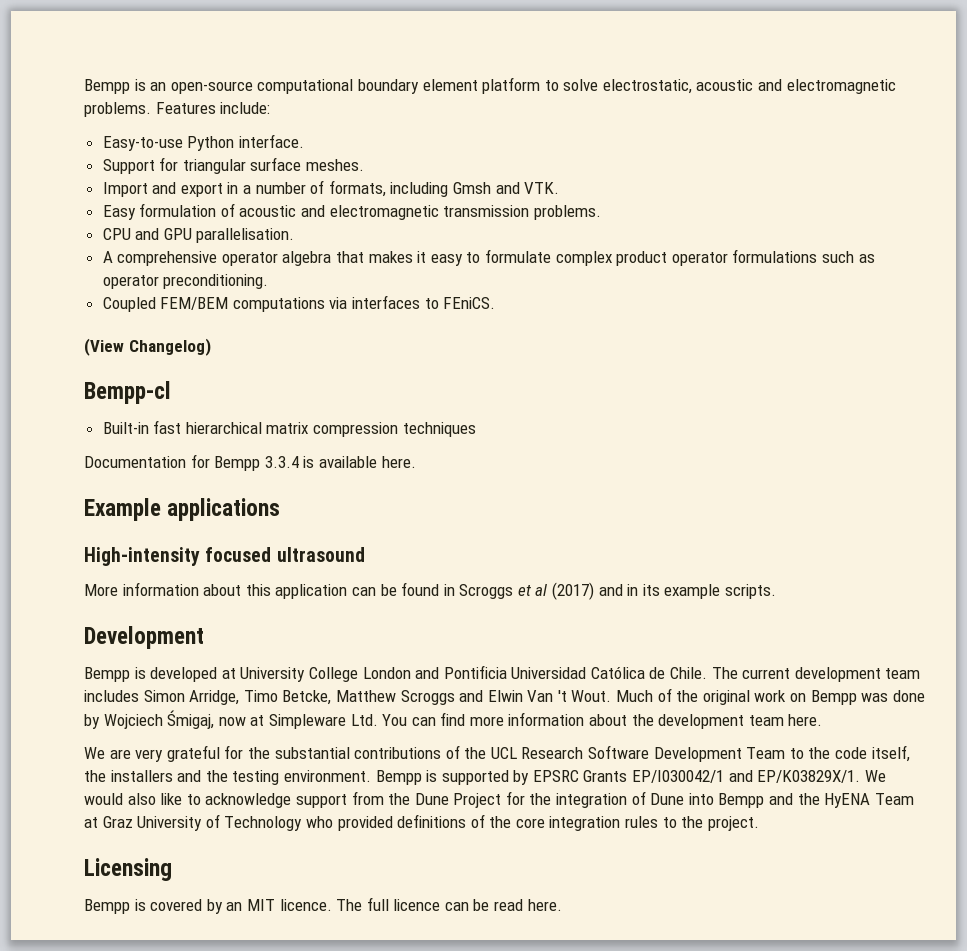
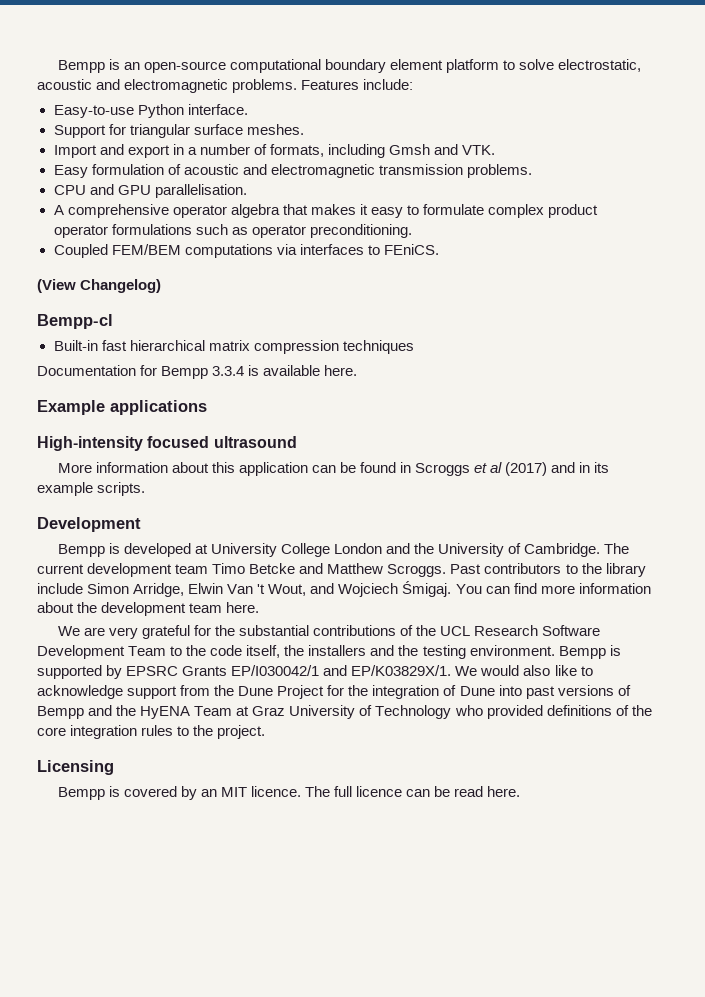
- Bempp is developed at University College London and Pontificia Universidad Católica de Chile. The current development team includes Simon Arridge, Timo Betcke, Matthew Scroggs and Elwin Van 't Wout. Much of the original work on Bempp was done by Wojciech Śmigaj, now at Simpleware Ltd. You can find more information about the development team here.
+ Bempp is developed at University College London and the University of Cambridge. The current development team Timo Betcke and Matthew Scroggs. Past contributors to the library include Simon Arridge, Elwin Van 't Wout, and Wojciech Śmigaj. You can find more information about the development team here.
- We would also like to acknowledge support from the Dune Project for the integration of Dune into Bempp and the HyENA Team at Graz University of Technology who provided definitions of the core integration rules to the project.
+ We would also like to acknowledge support from the Dune Project for the integration of Dune into past versions of Bempp and the HyENA Team at Graz University of Technology who provided definitions of the core integration rules to the project.

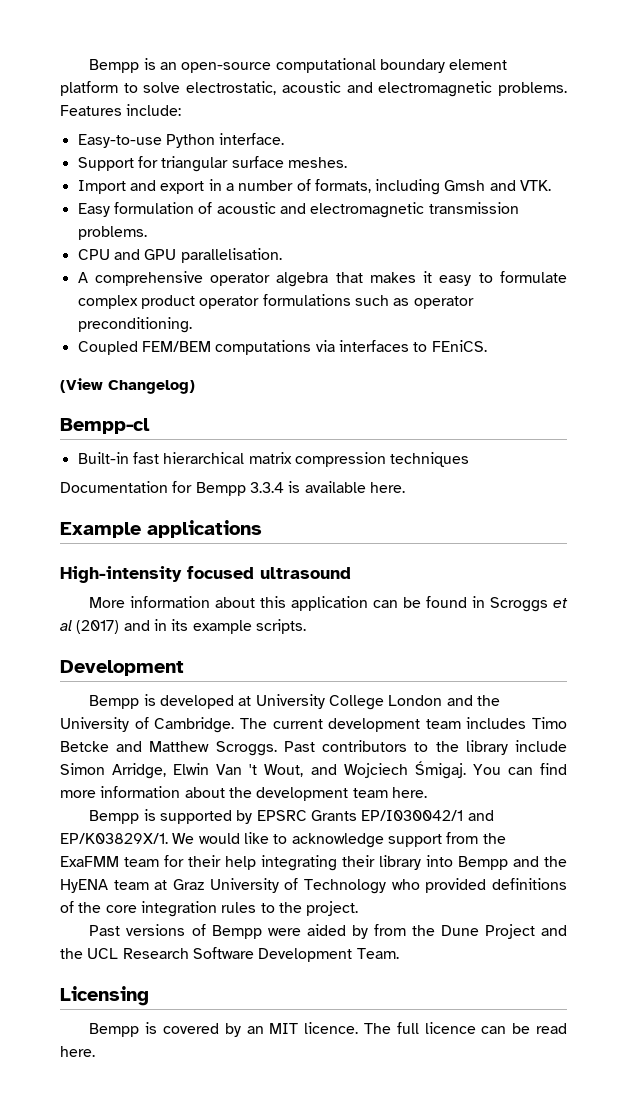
- The current development team Timo Betcke and Matthew Scroggs.
+ The current development team includes Timo Betcke and Matthew Scroggs.
- We are very grateful for the substantial contributions of the UCL Research Software Development Team to the code itself, the installers and the testing environment.
- We would also like to acknowledge support from the Dune Project for the integration of Dune into past versions of Bempp and the HyENA Team at Graz University of Technology who provided definitions of the core integration rules to the project.
+ We would like to acknowledge support from the ExaFMM team for their help integrating their library into Bempp and the HyENA team at Graz University of Technology who provided definitions of the core integration rules to the project.
+ Past versions of Bempp were aided by from the Dune Project and the UCL Research Software Development Team.

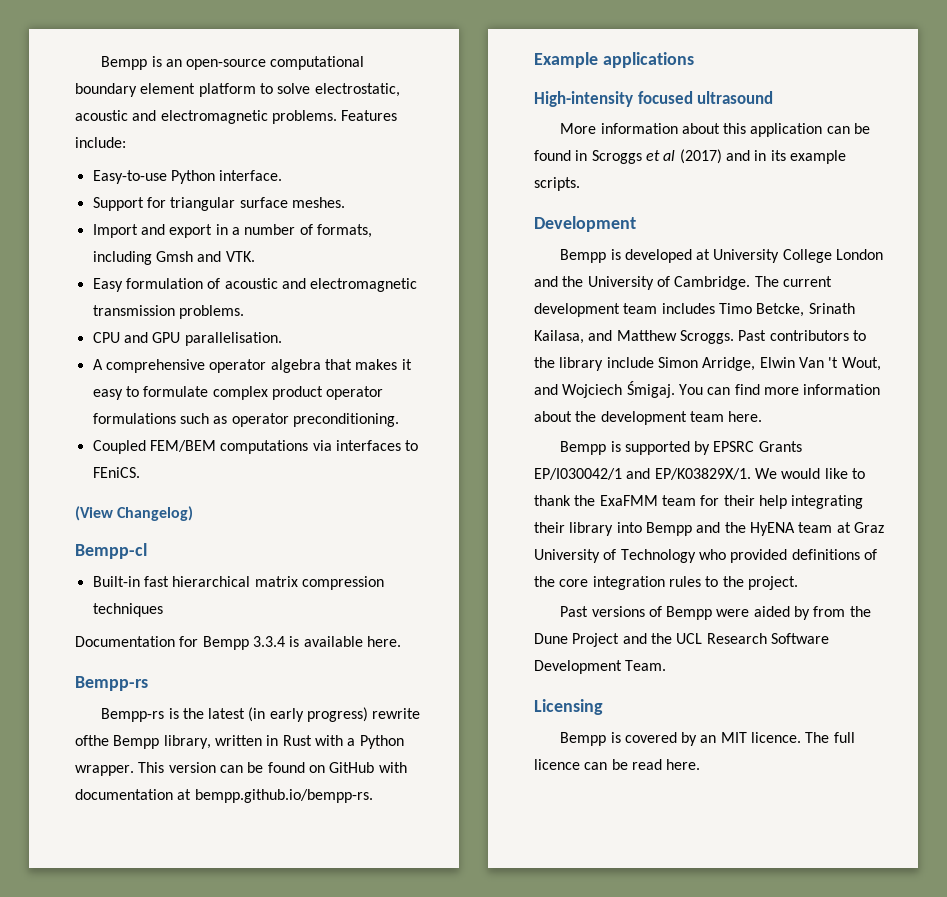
  Documentation for Bempp 3.3.4 is available here.
+ Bempp-rs
+ Bempp-rs is the latest (in early progress) rewrite ofthe Bempp library, written in Rust with a Python wrapper. This version can be found on GitHub with documentation at bempp.github.io/bempp-rs.
- The current development team includes Timo Betcke and Matthew Scroggs.
+ The current development team includes Timo Betcke, Srinath Kailasa, and Matthew Scroggs.
- We would like to acknowledge support from the ExaFMM team for their help integrating their library into Bempp and the HyENA team at Graz University of Technology who provided definitions of the core integration rules to the project.
+ We would like to thank the ExaFMM team for their help integrating their library into Bempp and the HyENA team at Graz University of Technology who provided definitions of the core integration rules to the project.

